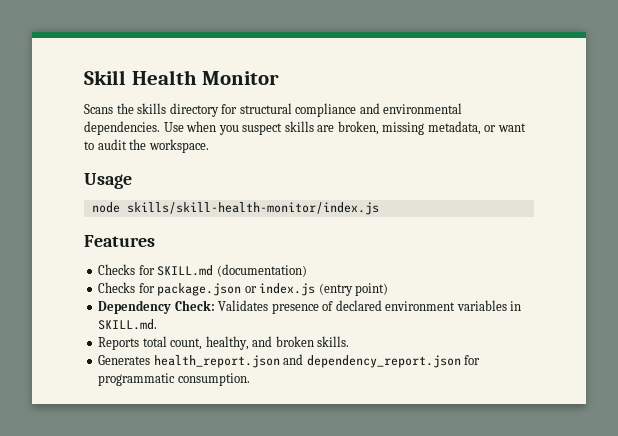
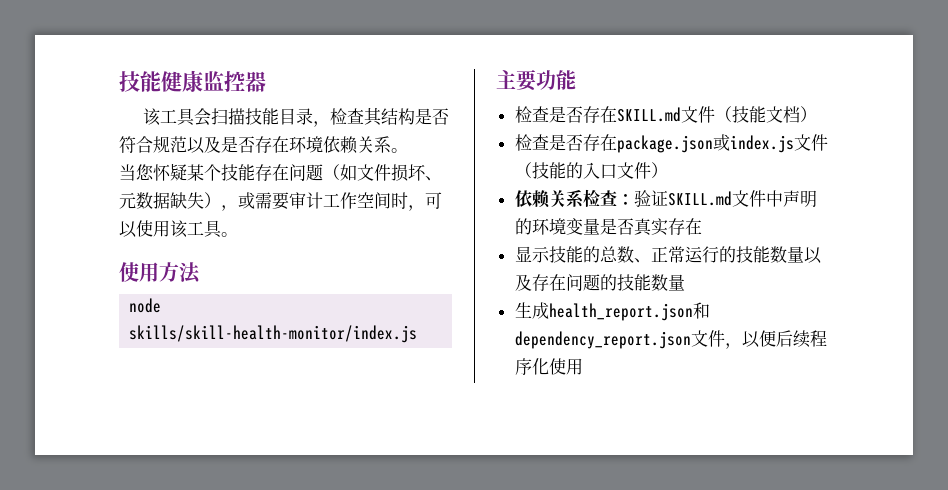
- Skill Health Monitor
- Scans the skills directory for structural compliance and environmental dependencies. Use when you suspect skills are broken, missing metadata, or want to audit the workspace.
- Usage
+ 技能健康监控器
+ 该工具会扫描技能目录，检查其结构是否符合规范以及是否存在环境依赖关系。
+ 当您怀疑某个技能存在问题（如文件损坏、元数据缺失），或需要审计工作空间时，可以使用该工具。
+ 使用方法
  node skills/skill-health-monitor/index.js
- Features
- Checks for SKILL.md (documentation)
- Checks for package.json or index.js (entry point)
- Dependency Check: Validates presence of declared environment variables in SKILL.md.
- Reports total count, healthy, and broken skills.
- Generates health_report.json and dependency_report.json for programmatic consumption.
+ 主要功能
+ 检查是否存在SKILL.md文件（技能文档）
+ 检查是否存在package.json或index.js文件（技能的入口文件）
+ 依赖关系检查：验证SKILL.md文件中声明的环境变量是否真实存在
+ 显示技能的总数、正常运行的技能数量以及存在问题的技能数量
+ 生成health_report.json和dependency_report.json文件，以便后续程序化使用

